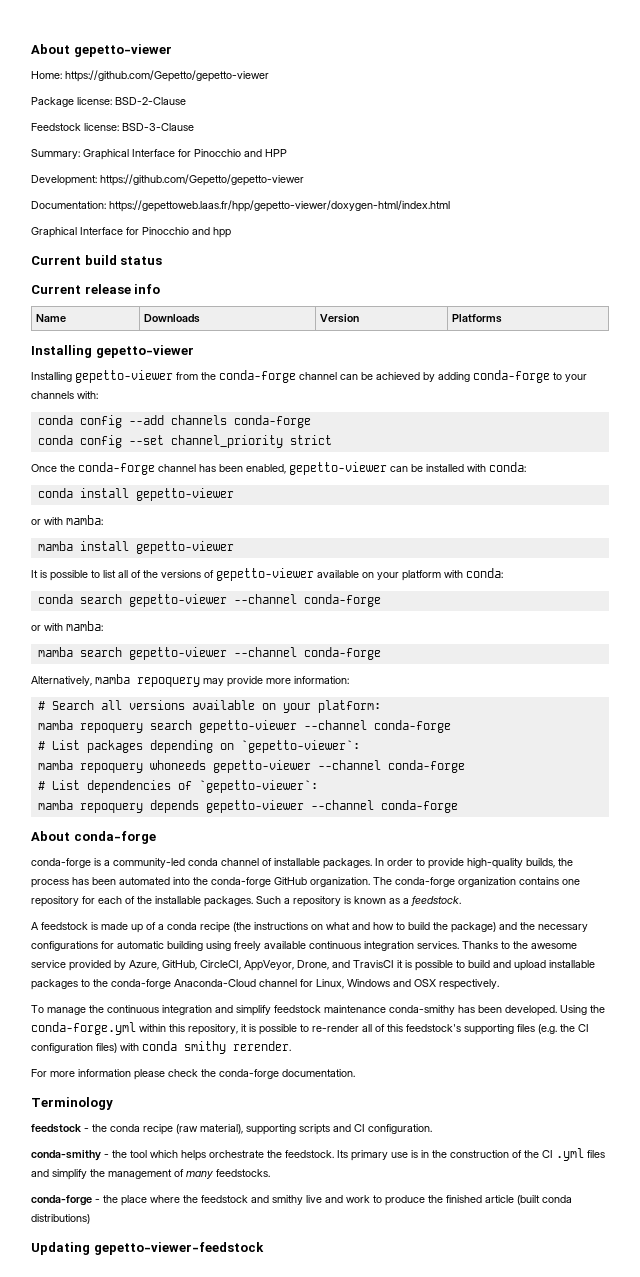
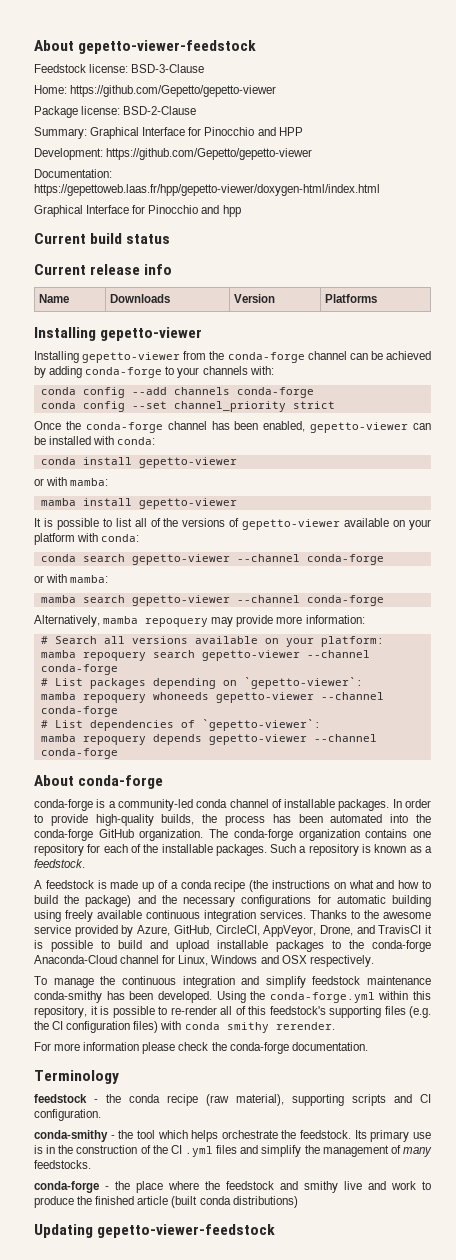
- About gepetto-viewer
+ About gepetto-viewer-feedstock
+ Feedstock license: BSD-3-Clause
- Feedstock license: BSD-3-Clause

